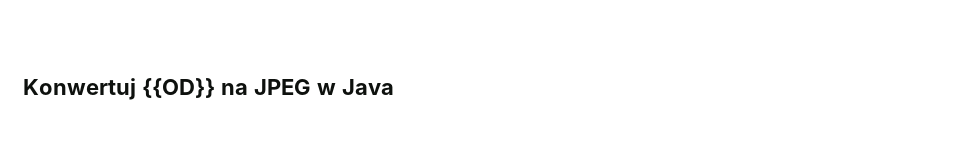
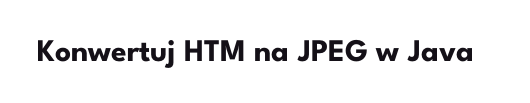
- Konwertuj {{OD}} na JPEG w Java
+ Konwertuj HTM na JPEG w Java

